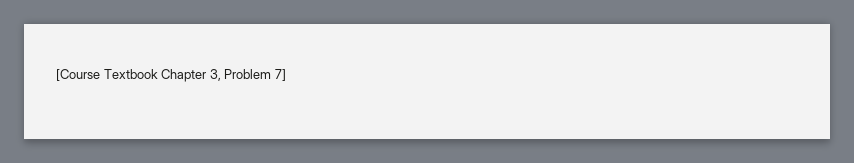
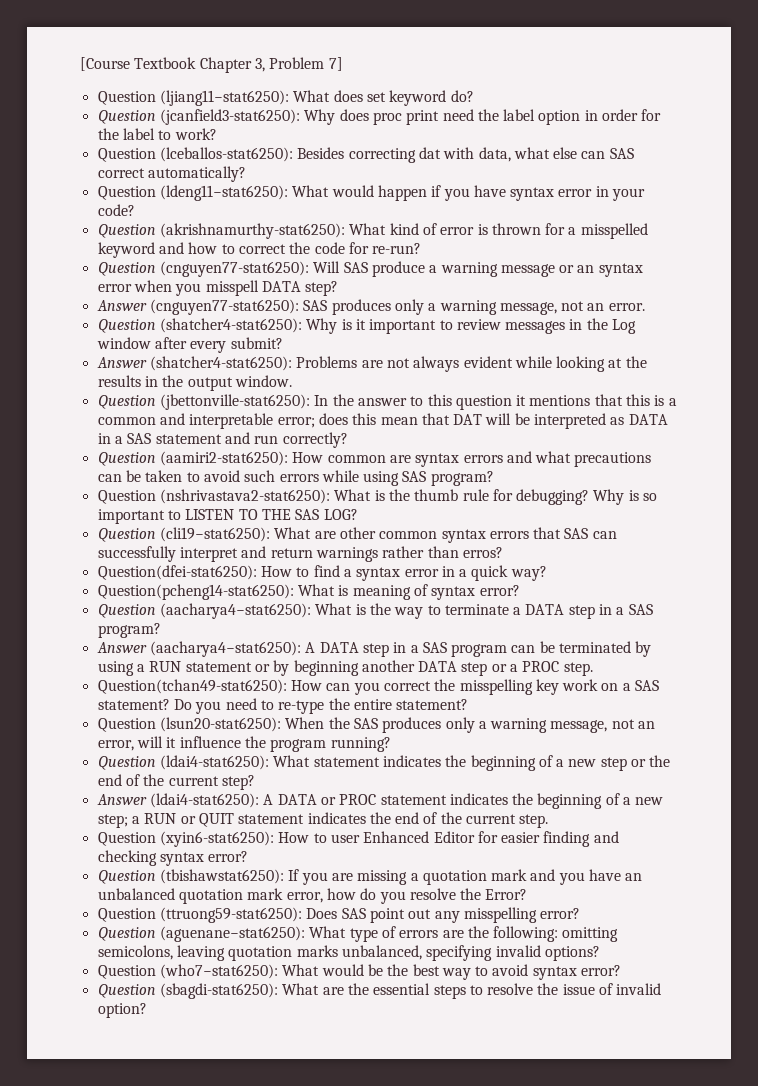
+ Question (ljiang11−stat6250): What does set keyword do?
+ Question (jcanfield3-stat6250): Why does proc print need the label option in order for the label to work?
+ Question (lceballos-stat6250): Besides correcting dat with data, what else can SAS correct automatically?
+ Question (ldeng11−stat6250): What would happen if you have syntax error in your code?
+ Question (akrishnamurthy-stat6250): What kind of error is thrown for a misspelled keyword and how to correct the code for re-run?
+ Question (cnguyen77-stat6250): Will SAS produce a warning message or an syntax error when you misspell DATA step?
+ Answer (cnguyen77-stat6250): SAS produces only a warning message, not an error.
+ Question (shatcher4-stat6250): Why is it important to review messages in the Log window after every submit?
+ Answer (shatcher4-stat6250): Problems are not always evident while looking at the results in the output window.
+ Question (jbettonville-stat6250): In the answer to this question it mentions that this is a common and interpretable error; does this mean that DAT will be interpreted as DATA in a SAS statement and run correctly?
+ Question (aamiri2-stat6250): How common are syntax errors and what precautions can be taken to avoid such errors while using SAS program?
+ Question (nshrivastava2-stat6250): What is the thumb rule for debugging? Why is so important to LISTEN TO THE SAS LOG?
+ Question (cli19−stat6250): What are other common syntax errors that SAS can successfully interpret and return warnings rather than erros?
+ Question(dfei-stat6250): How to find a syntax error in a quick way?
+ Question(pcheng14-stat6250): What is meaning of syntax error?
+ Question (aacharya4−stat6250): What is the way to terminate a DATA step in a SAS program?
+ Answer (aacharya4−stat6250): A DATA step in a SAS program can be terminated by using a RUN statement or by beginning another DATA step or a PROC step.
+ Question(tchan49-stat6250): How can you correct the misspelling key work on a SAS statement? Do you need to re-type the entire statement?
+ Question (lsun20-stat6250): When the SAS produces only a warning message, not an error, will it influence the program running?
+ Question (ldai4-stat6250): What statement indicates the beginning of a new step or the end of the current step?
+ Answer (ldai4-stat6250): A DATA or PROC statement indicates the beginning of a new step; a RUN or QUIT statement indicates the end of the current step.
+ Question (xyin6-stat6250): How to user Enhanced Editor for easier finding and checking syntax error?
+ Question (tbishawstat6250): If you are missing a quotation mark and you have an unbalanced quotation mark error, how do you resolve the Error?
+ Question (ttruong59-stat6250): Does SAS point out any misspelling error?
+ Question (aguenane−stat6250): What type of errors are the following: omitting semicolons, leaving quotation marks unbalanced, specifying invalid options?
+ Question (who7−stat6250): What would be the best way to avoid syntax error?
+ Question (sbagdi-stat6250): What are the essential steps to resolve the issue of invalid option?

